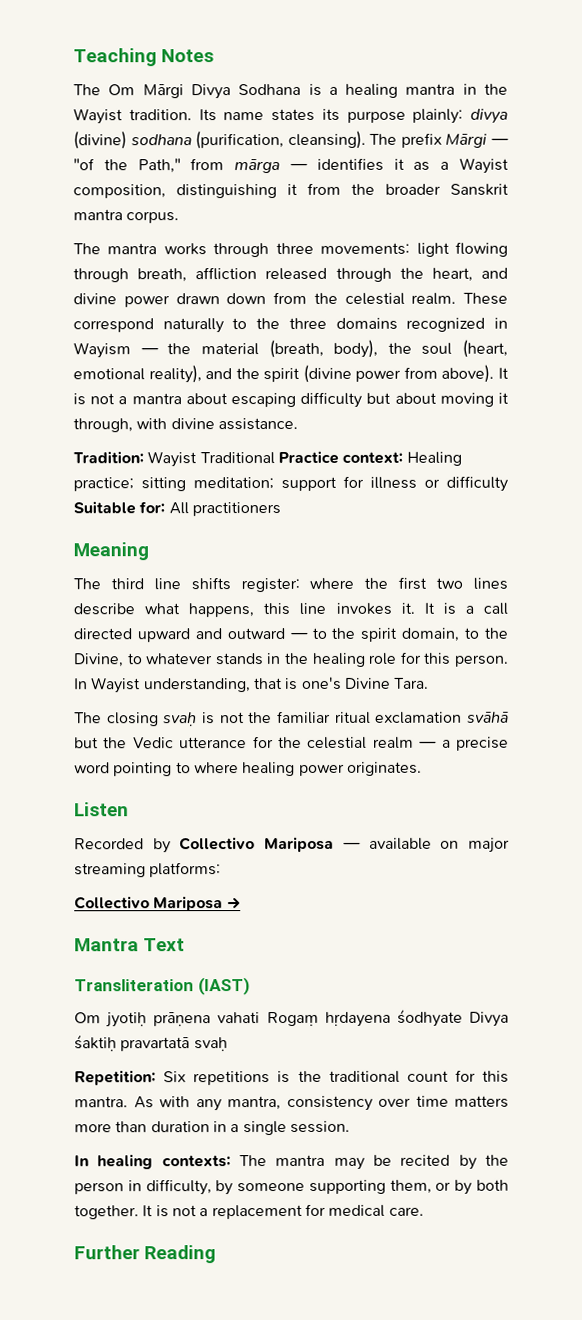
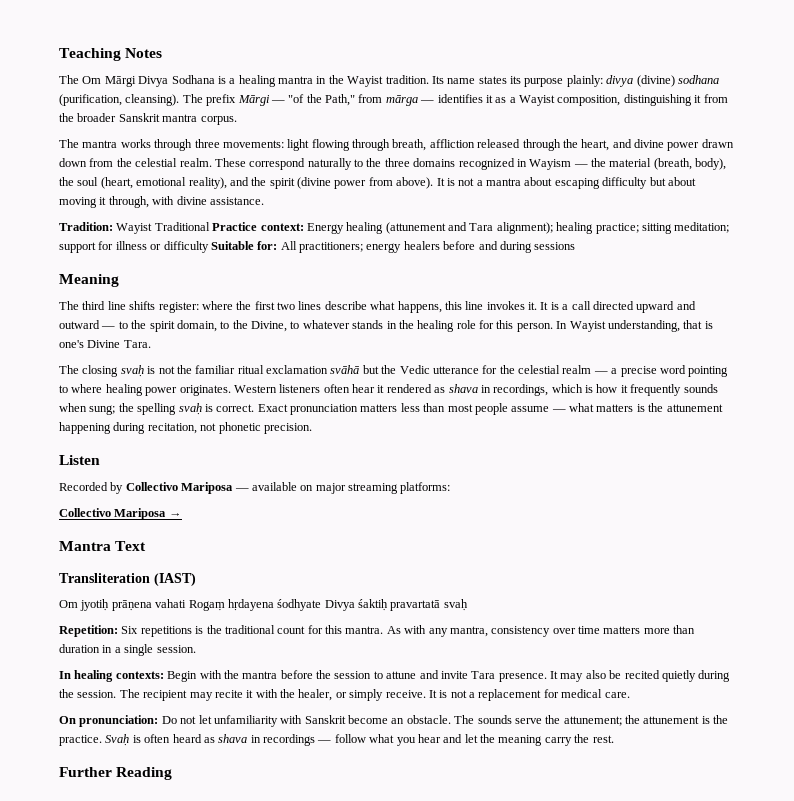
- Tradition: Wayist Traditional Practice context: Healing practice; sitting meditation; support for illness or difficulty Suitable for: All practitioners
+ Tradition: Wayist Traditional Practice context: Energy healing (attunement and Tara alignment); healing practice; sitting meditation; support for illness or difficulty Suitable for: All practitioners; energy healers before and during sessions
+ Western listeners often hear it rendered as shava in recordings, which is how it frequently sounds when sung; the spelling svaḥ is correct. Exact pronunciation matters less than most people assume — what matters is the attunement happening during recitation, not phonetic precision.
- In healing contexts: The mantra may be recited by the person in difficulty, by someone supporting them, or by both together.
+ In healing contexts: Begin with the mantra before the session to attune and invite Tara presence. It may also be recited quietly during the session. The recipient may recite it with the healer, or simply receive.
+ On pronunciation: Do not let unfamiliarity with Sanskrit become an obstacle. The sounds serve the attunement; the attunement is the practice. Svaḥ is often heard as shava in recordings — follow what you hear and let the meaning carry the rest.

